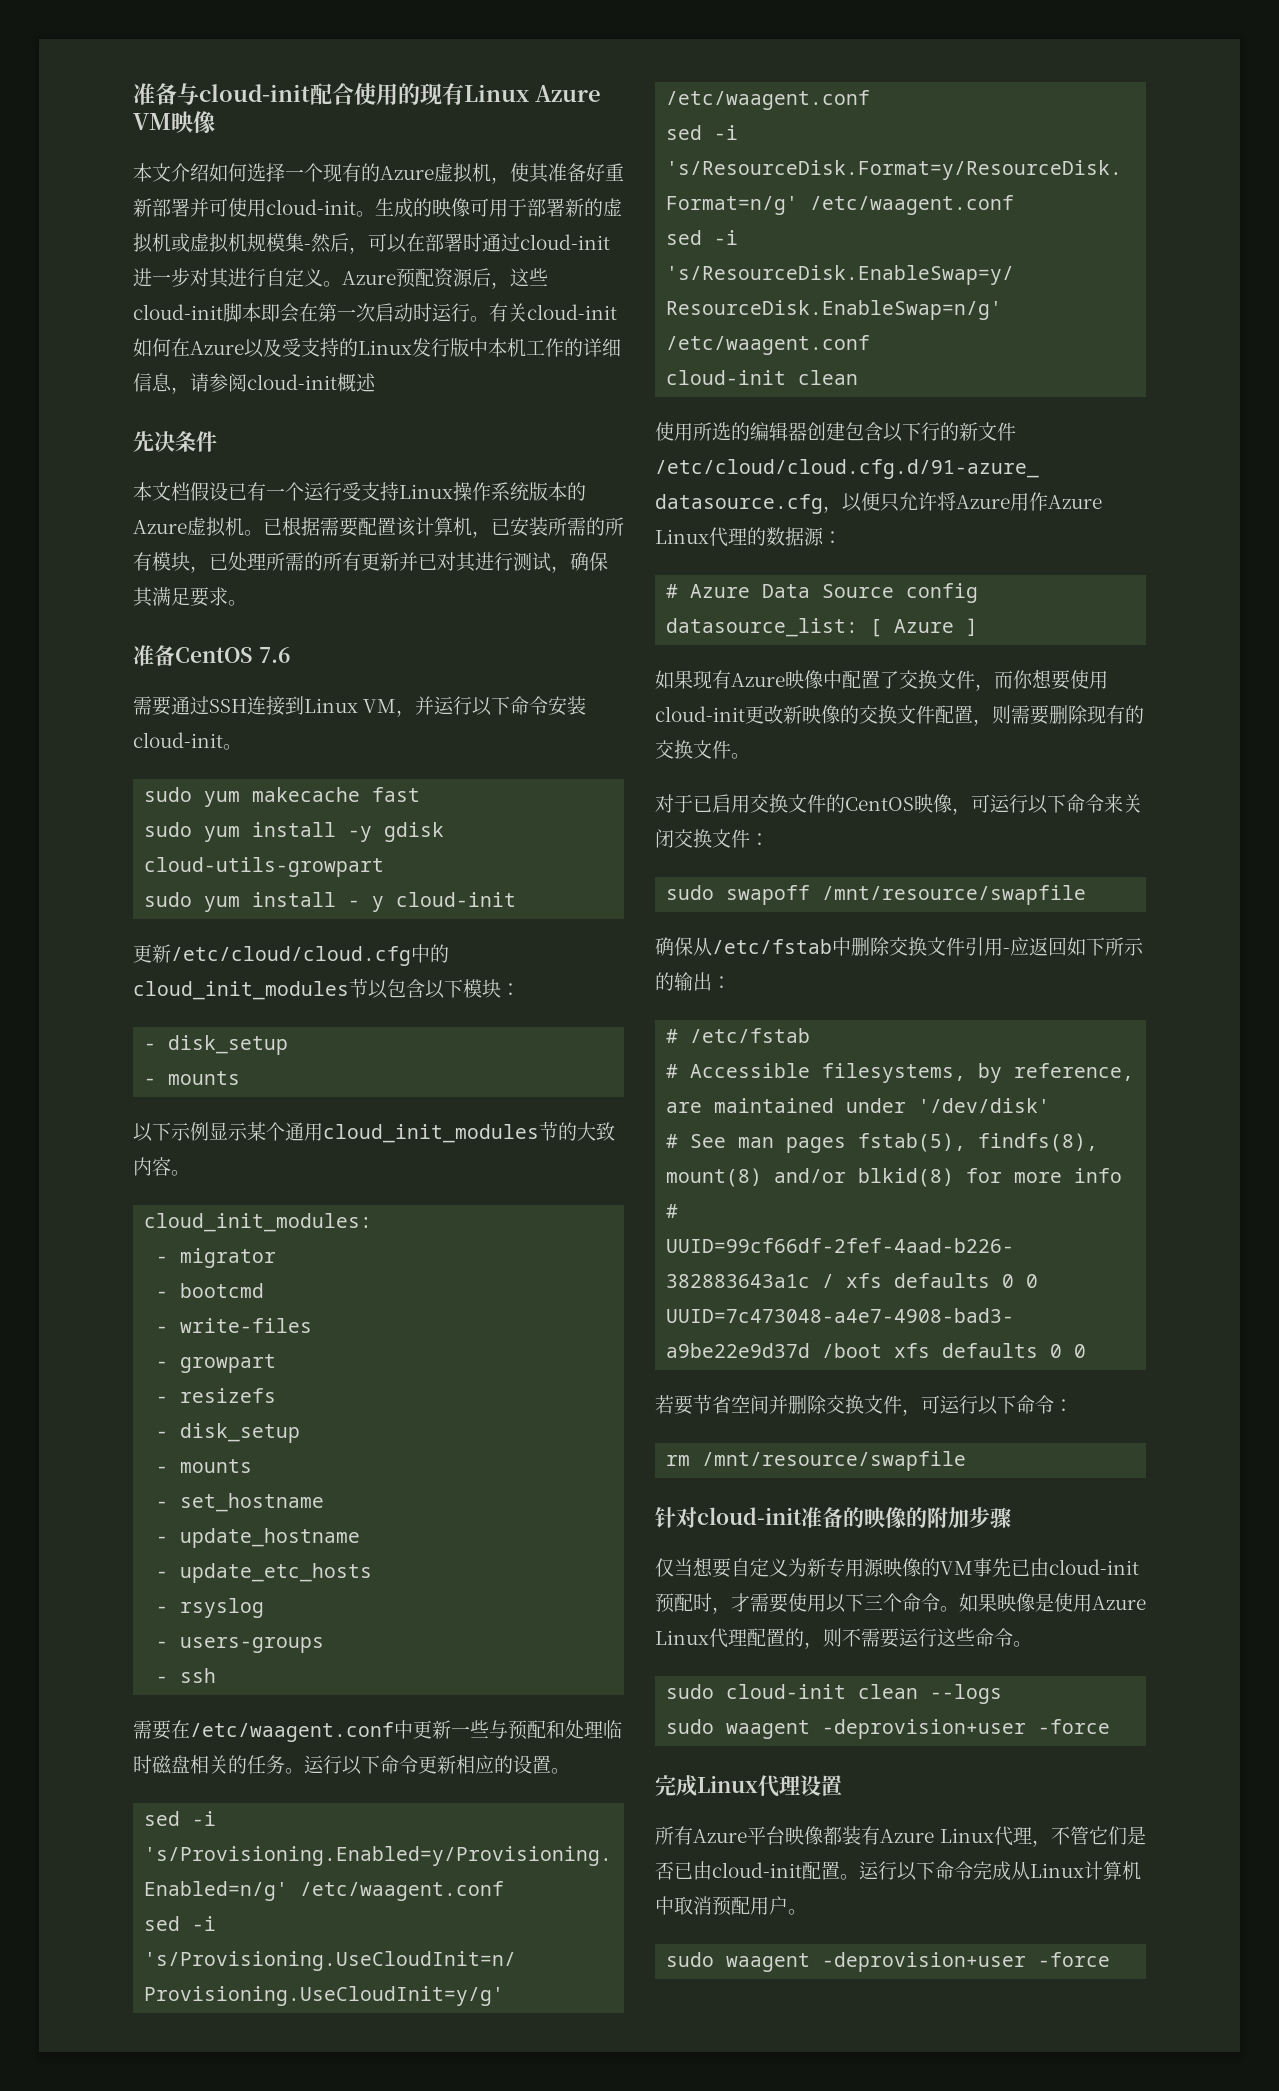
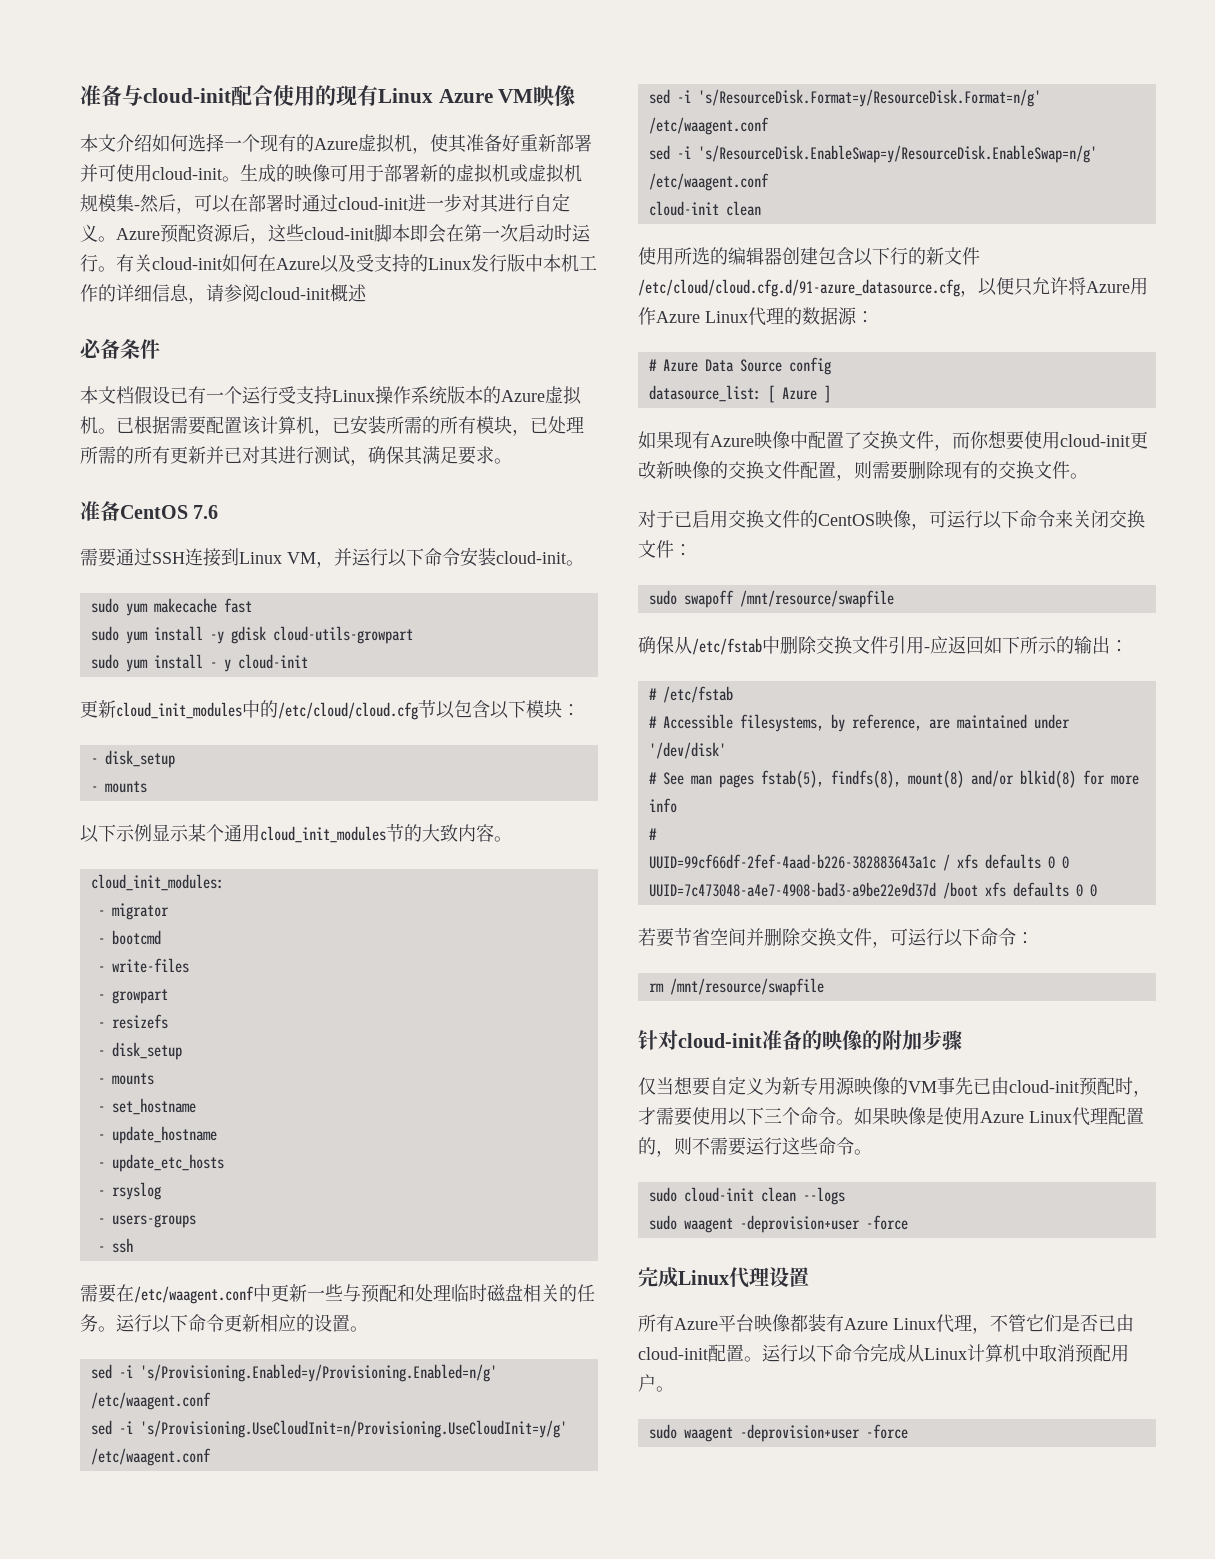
- 先决条件
+ 必备条件
- 更新/etc/cloud/cloud.cfg中的cloud_init_modules节以包含以下模块：
+ 更新cloud_init_modules中的/etc/cloud/cloud.cfg节以包含以下模块：

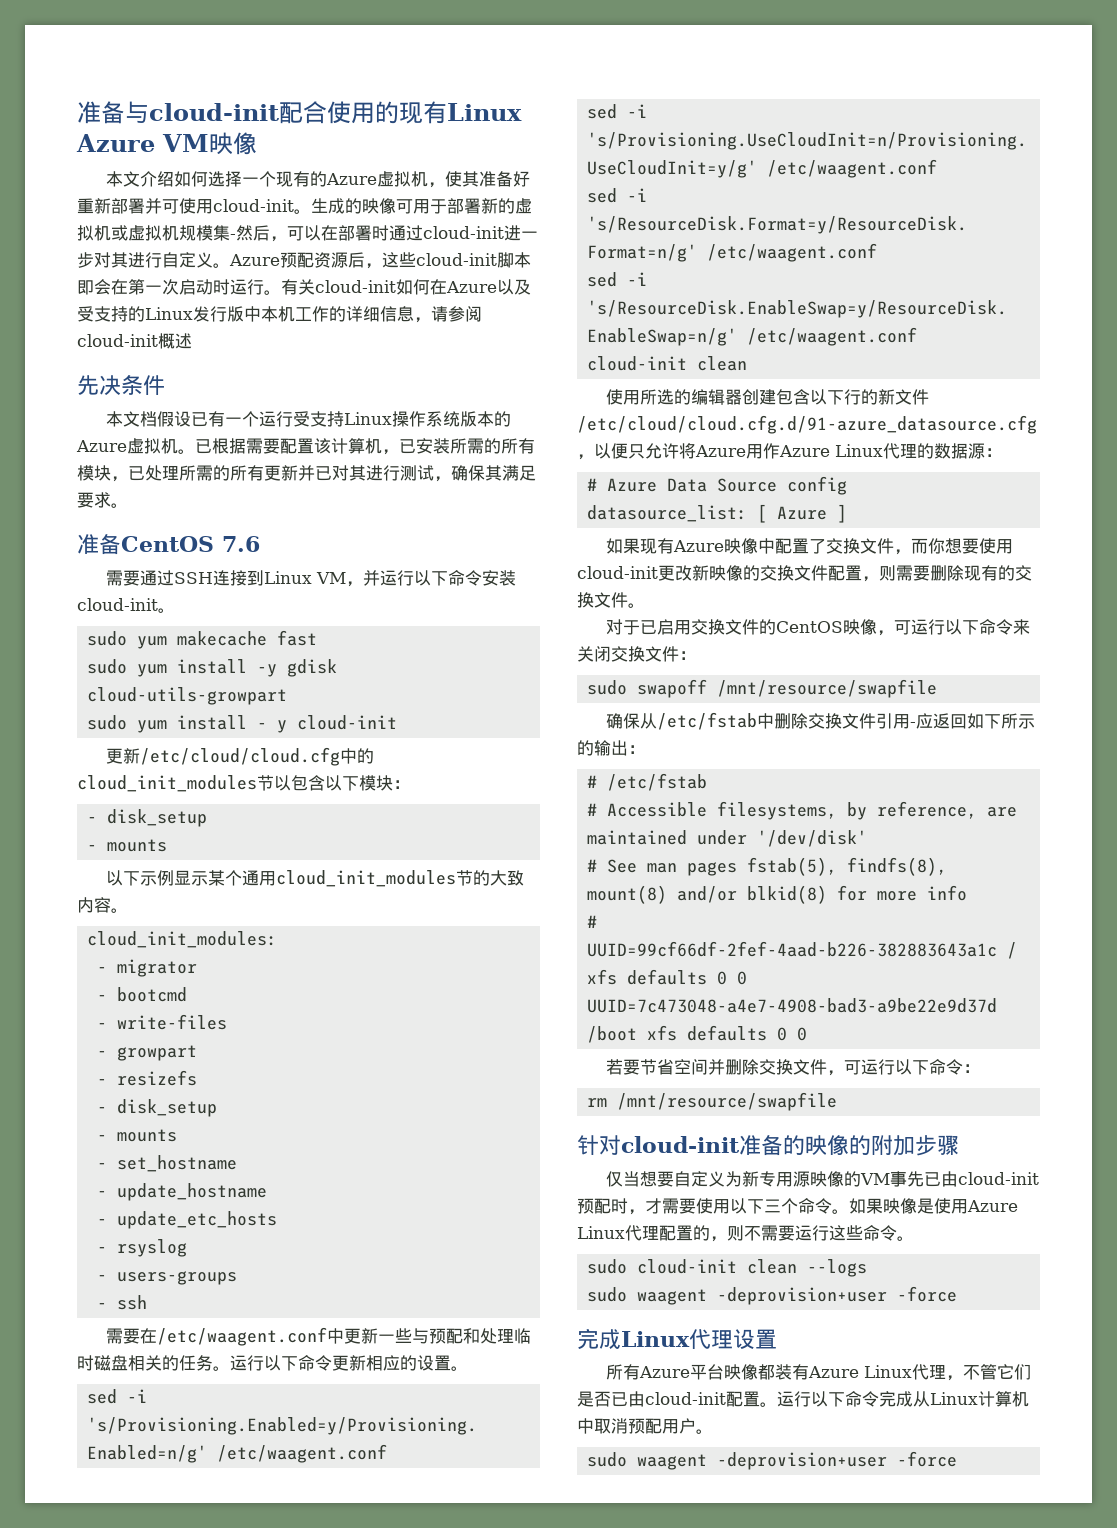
- 必备条件
+ 先决条件
- 更新cloud_init_modules中的/etc/cloud/cloud.cfg节以包含以下模块：
+ 更新/etc/cloud/cloud.cfg中的cloud_init_modules节以包含以下模块：

